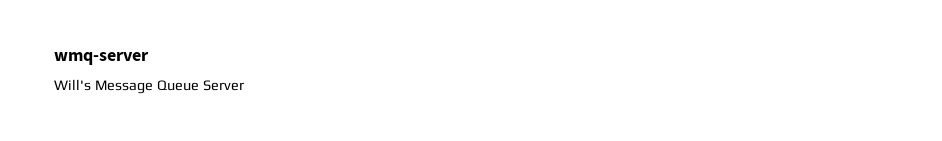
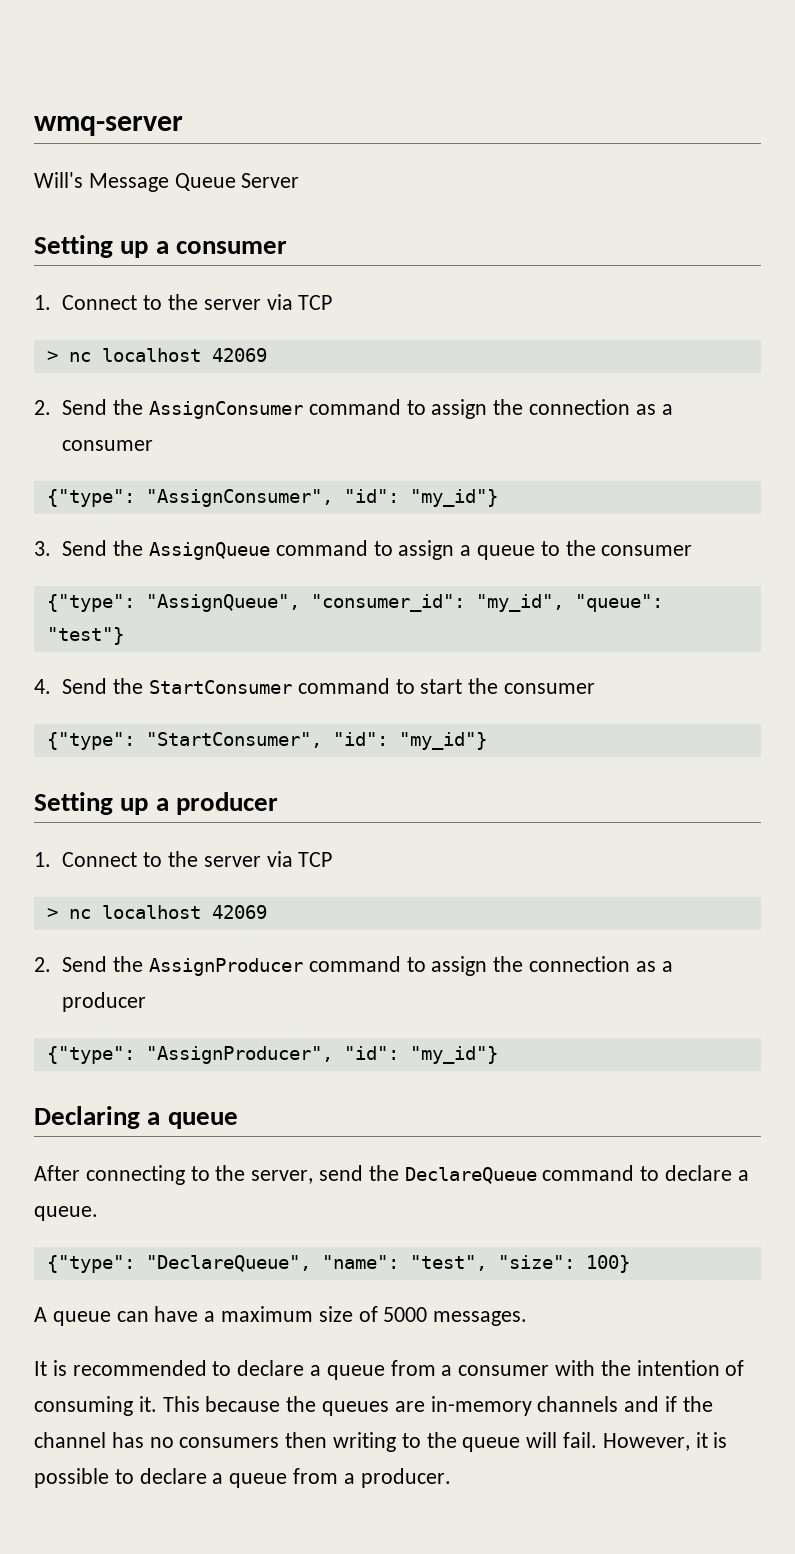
+ Setting up a consumer
+ 1. Connect to the server via TCP
+ > nc localhost 42069
+ 2. Send the AssignConsumer command to assign the connection as a consumer
+ {"type": "AssignConsumer", "id": "my_id"}
+ 3. Send the AssignQueue command to assign a queue to the consumer
+ {"type": "AssignQueue", "consumer_id": "my_id", "queue": "test"}
+ 4. Send the StartConsumer command to start the consumer
+ {"type": "StartConsumer", "id": "my_id"}
+ Setting up a producer
+ 1. Connect to the server via TCP
+ > nc localhost 42069
+ 2. Send the AssignProducer command to assign the connection as a producer
+ {"type": "AssignProducer", "id": "my_id"}
+ Declaring a queue
+ After connecting to the server, send the DeclareQueue command to declare a queue.
+ {"type": "DeclareQueue", "name": "test", "size": 100}
+ A queue can have a maximum size of 5000 messages.
+ It is recommended to declare a queue from a consumer with the intention of consuming it. This because the queues are in-memory channels and if the channel has no consumers then writing to the queue will fail. However, it is possible to declare a queue from a producer.

